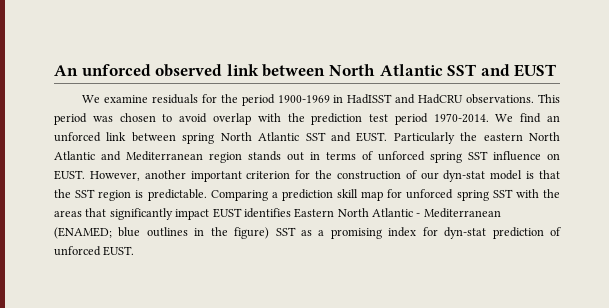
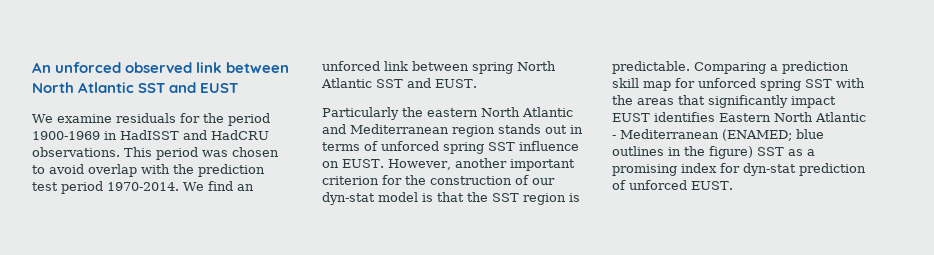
- We find an unforced link between spring North Atlantic SST and EUST. Particularly the eastern North Atlantic and Mediterranean region stands out in terms of unforced spring SST influence on EUST.
+ We find an unforced link between spring North Atlantic SST and EUST.
+ Particularly the eastern North Atlantic and Mediterranean region stands out in terms of unforced spring SST influence on EUST.

